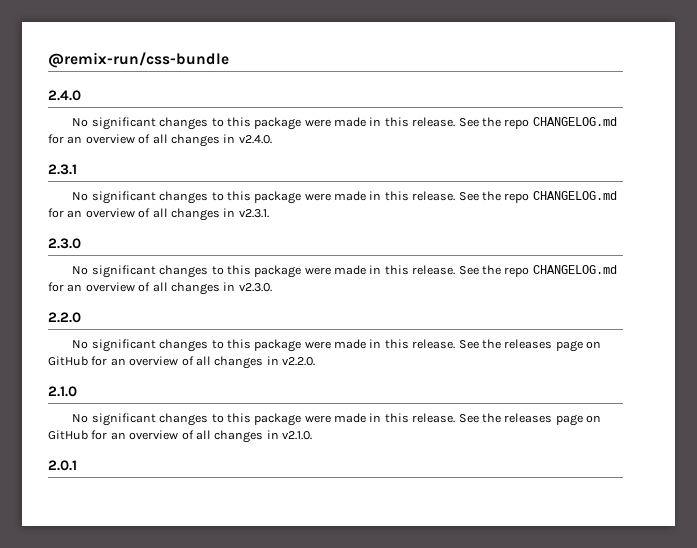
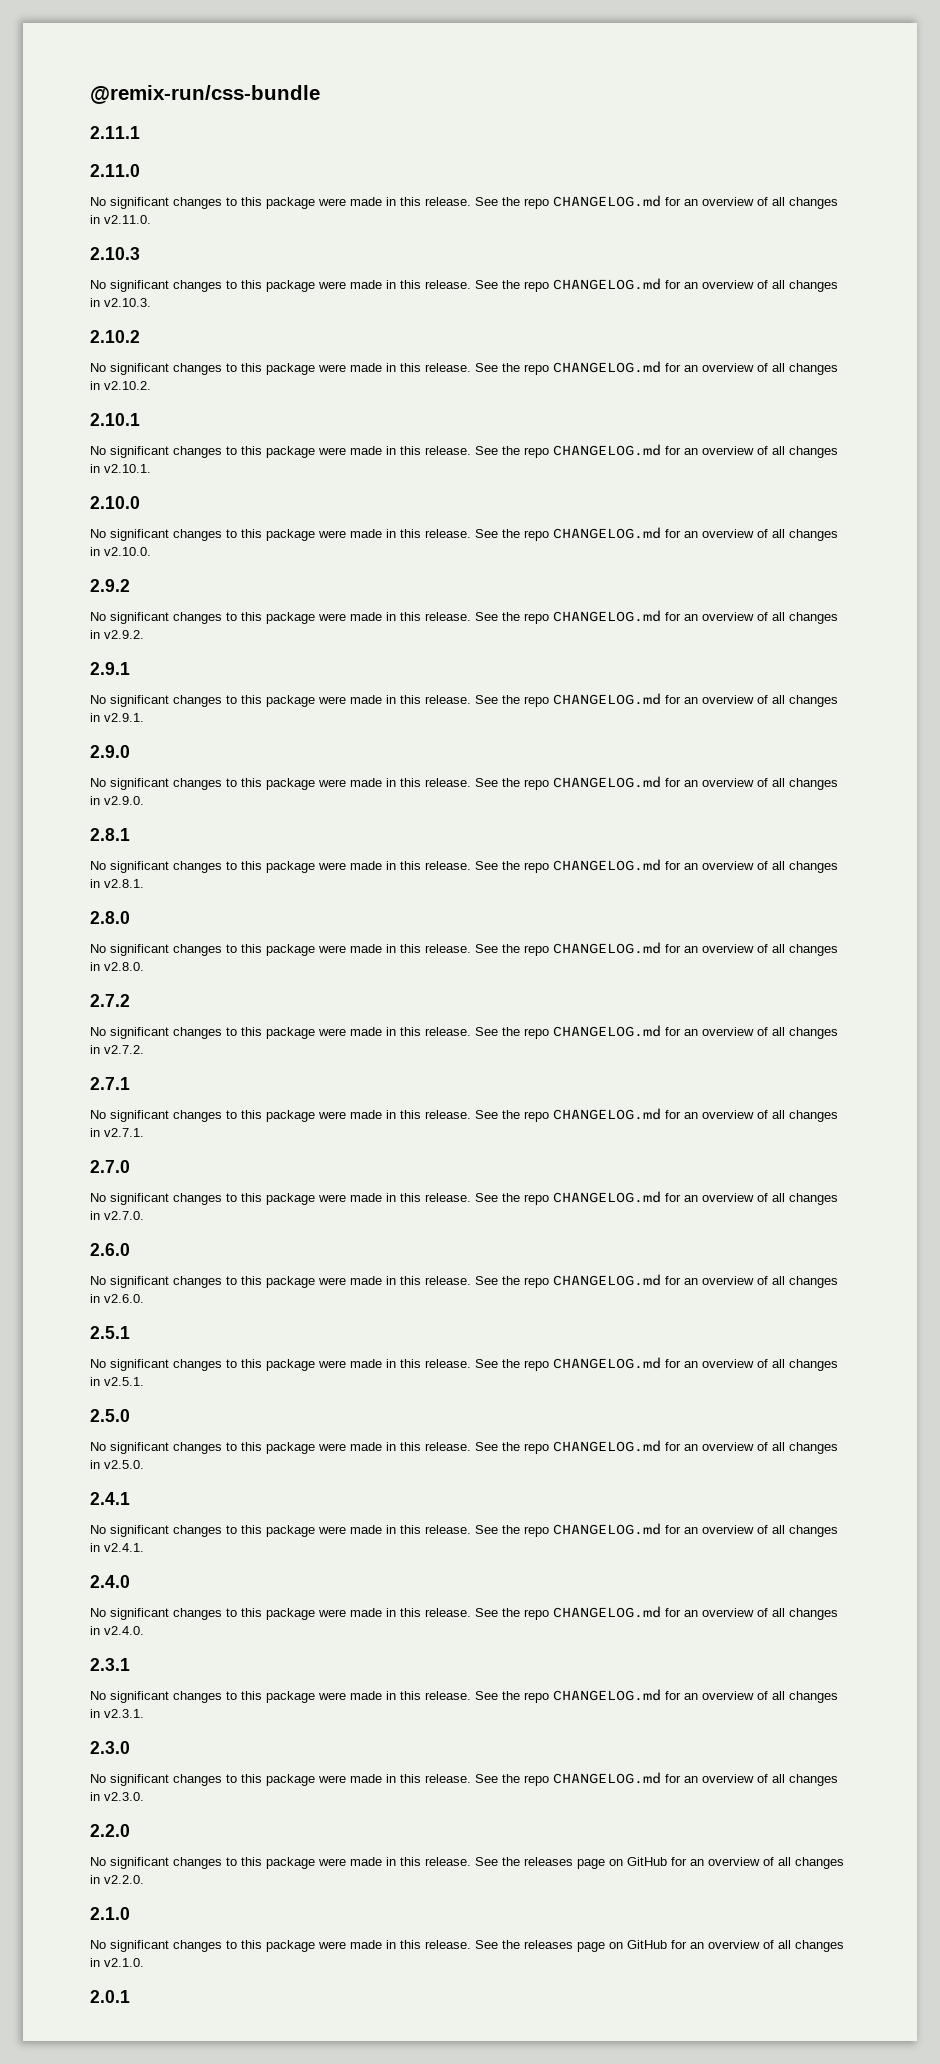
+ 2.11.1
+ 2.11.0
+ No significant changes to this package were made in this release. See the repo CHANGELOG.md for an overview of all changes in v2.11.0.
+ 2.10.3
+ No significant changes to this package were made in this release. See the repo CHANGELOG.md for an overview of all changes in v2.10.3.
+ 2.10.2
+ No significant changes to this package were made in this release. See the repo CHANGELOG.md for an overview of all changes in v2.10.2.
+ 2.10.1
+ No significant changes to this package were made in this release. See the repo CHANGELOG.md for an overview of all changes in v2.10.1.
+ 2.10.0
+ No significant changes to this package were made in this release. See the repo CHANGELOG.md for an overview of all changes in v2.10.0.
+ 2.9.2
+ No significant changes to this package were made in this release. See the repo CHANGELOG.md for an overview of all changes in v2.9.2.
+ 2.9.1
+ No significant changes to this package were made in this release. See the repo CHANGELOG.md for an overview of all changes in v2.9.1.
+ 2.9.0
+ No significant changes to this package were made in this release. See the repo CHANGELOG.md for an overview of all changes in v2.9.0.
+ 2.8.1
+ No significant changes to this package were made in this release. See the repo CHANGELOG.md for an overview of all changes in v2.8.1.
+ 2.8.0
+ No significant changes to this package were made in this release. See the repo CHANGELOG.md for an overview of all changes in v2.8.0.
+ 2.7.2
+ No significant changes to this package were made in this release. See the repo CHANGELOG.md for an overview of all changes in v2.7.2.
+ 2.7.1
+ No significant changes to this package were made in this release. See the repo CHANGELOG.md for an overview of all changes in v2.7.1.
+ 2.7.0
+ No significant changes to this package were made in this release. See the repo CHANGELOG.md for an overview of all changes in v2.7.0.
+ 2.6.0
+ No significant changes to this package were made in this release. See the repo CHANGELOG.md for an overview of all changes in v2.6.0.
+ 2.5.1
+ No significant changes to this package were made in this release. See the repo CHANGELOG.md for an overview of all changes in v2.5.1.
+ 2.5.0
+ No significant changes to this package were made in this release. See the repo CHANGELOG.md for an overview of all changes in v2.5.0.
+ 2.4.1
+ No significant changes to this package were made in this release. See the repo CHANGELOG.md for an overview of all changes in v2.4.1.

